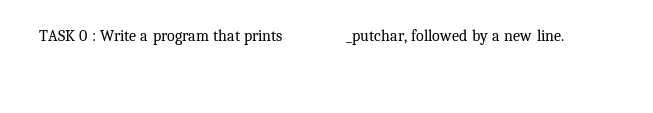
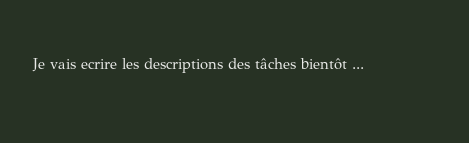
- TASK 0 : Write a program that prints _putchar, followed by a new line.
+ Je vais ecrire les descriptions des tâches bientôt ...

